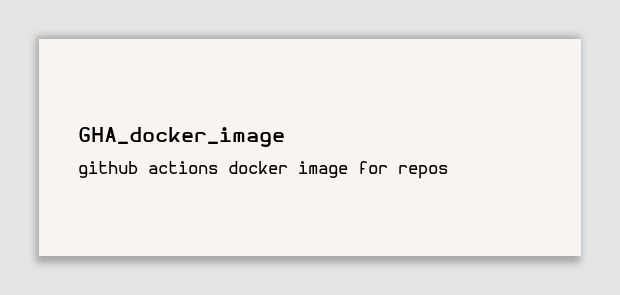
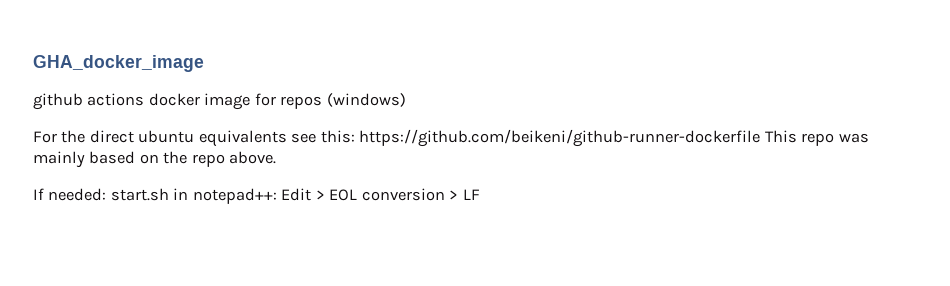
- github actions docker image for repos
+ github actions docker image for repos (windows)
+ For the direct ubuntu equivalents see this: https://github.com/beikeni/github-runner-dockerfile This repo was mainly based on the repo above.
+ If needed: start.sh in notepad++: Edit > EOL conversion > LF

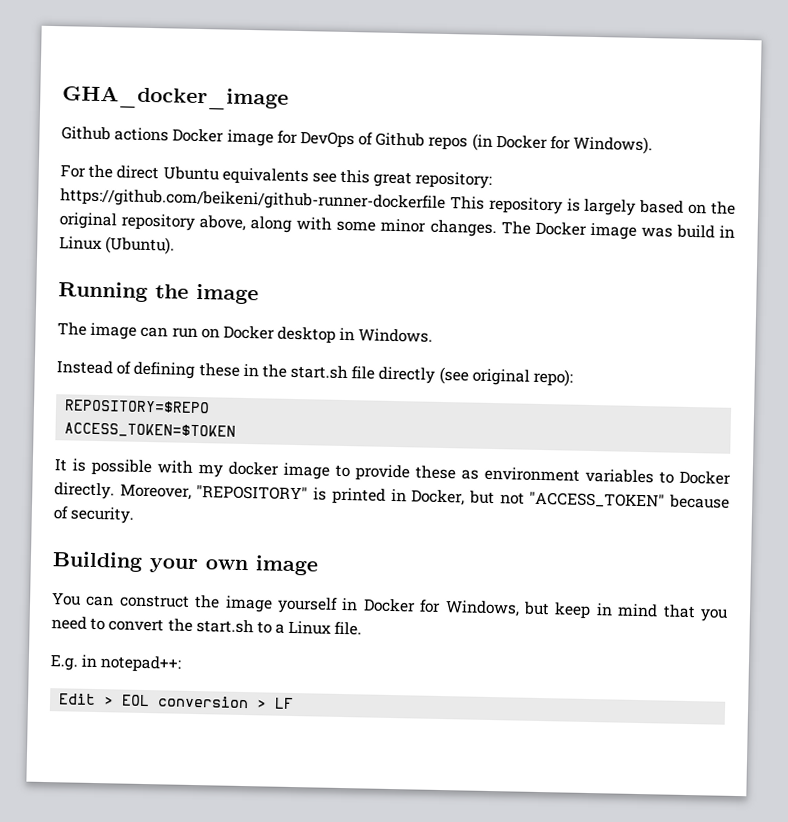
- github actions docker image for repos (windows)
+ Github actions Docker image for DevOps of Github repos (in Docker for Windows).
- For the direct ubuntu equivalents see this: https://github.com/beikeni/github-runner-dockerfile This repo was mainly based on the repo above.
- If needed: start.sh in notepad++: Edit > EOL conversion > LF
+ For the direct Ubuntu equivalents see this great repository: https://github.com/beikeni/github-runner-dockerfile This repository is largely based on the original repository above, along with some minor changes. The Docker image was build in Linux (Ubuntu).
+ Running the image
+ The image can run on Docker desktop in Windows.
+ Instead of defining these in the start.sh file directly (see original repo):
+ REPOSITORY=$REPO
+ ACCESS_TOKEN=$TOKEN
+ It is possible with my docker image to provide these as environment variables to Docker directly. Moreover, "REPOSITORY" is printed in Docker, but not "ACCESS_TOKEN" because of security.
+ Building your own image
+ You can construct the image yourself in Docker for Windows, but keep in mind that you need to convert the start.sh to a Linux file.
+ E.g. in notepad++:
+ Edit > EOL conversion > LF

